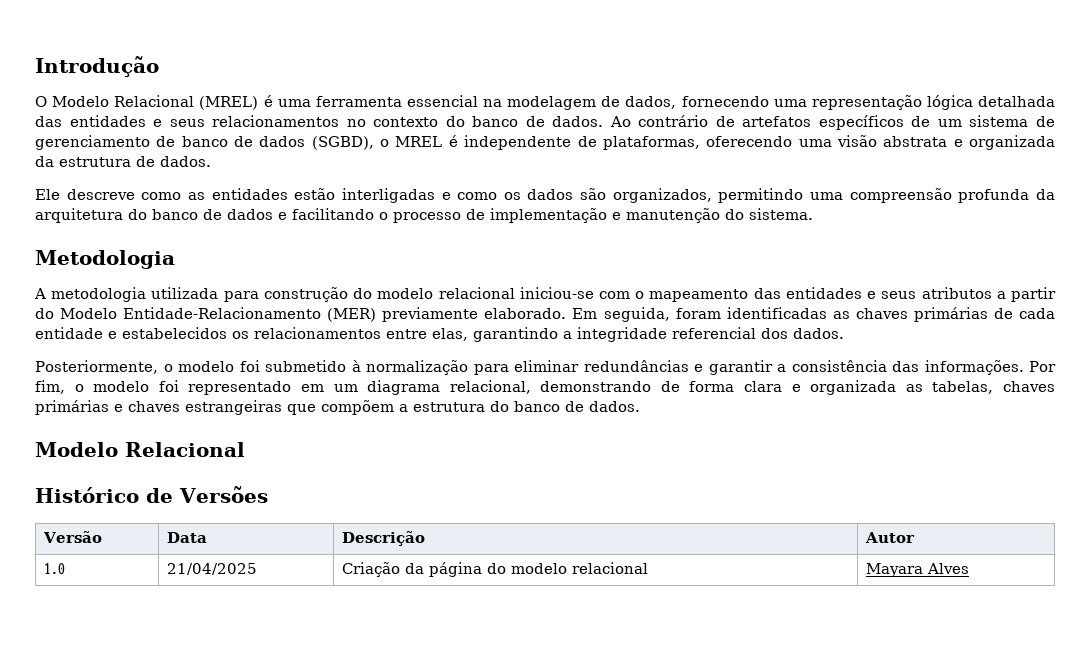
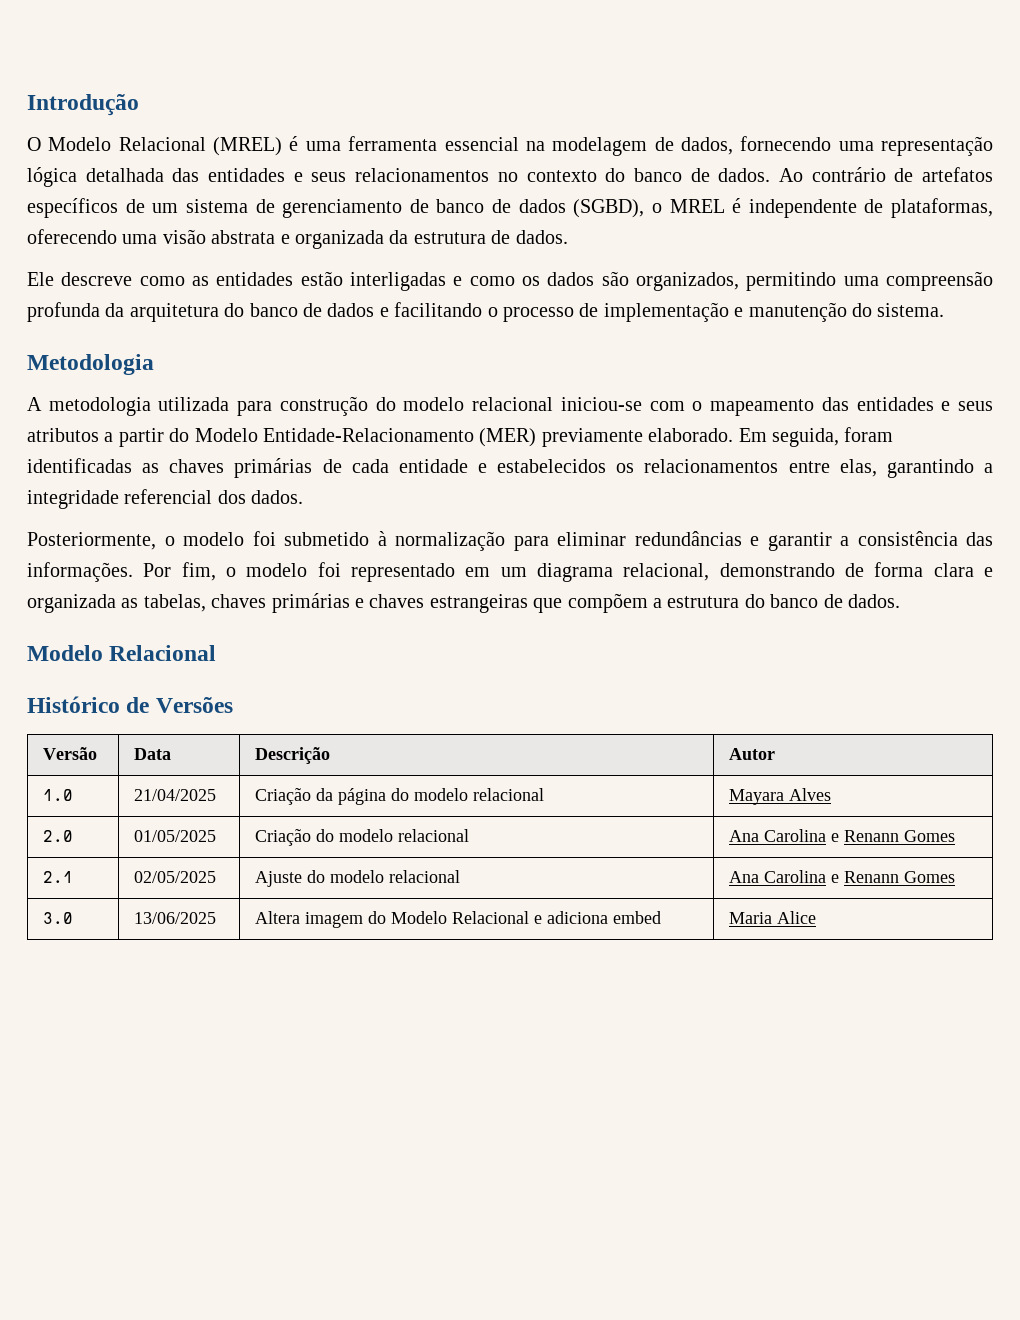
+ 2.0 | 01/05/2025 | Criação do modelo relacional | Ana Carolina e Renann Gomes
+ 2.1 | 02/05/2025 | Ajuste do modelo relacional | Ana Carolina e Renann Gomes
+ 3.0 | 13/06/2025 | Altera imagem do Modelo Relacional e adiciona embed | Maria Alice

